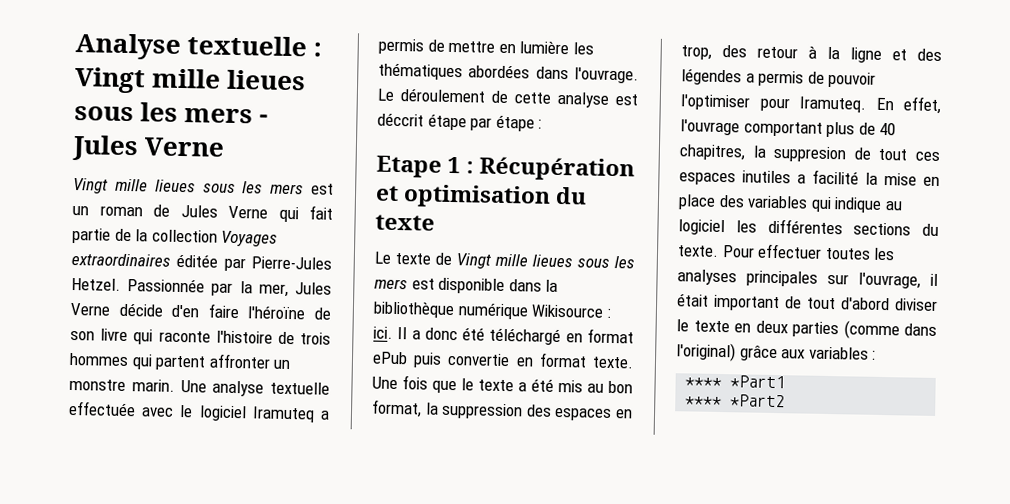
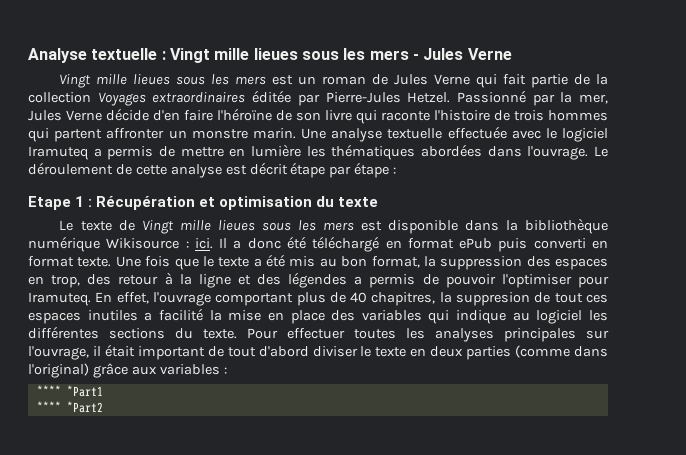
- Passionnée par la mer, Jules Verne décide d'en faire l'héroïne de son livre qui raconte l'histoire de trois hommes qui partent affronter un monstre marin.
+ Passionné par la mer, Jules Verne décide d'en faire l'héroïne de son livre qui raconte l'histoire de trois hommes qui partent affronter un monstre marin.
- Le déroulement de cette analyse est déccrit étape par étape :
+ Le déroulement de cette analyse est décrit étape par étape :
- Il a donc été téléchargé en format ePub puis convertie en format texte.
+ Il a donc été téléchargé en format ePub puis converti en format texte.

